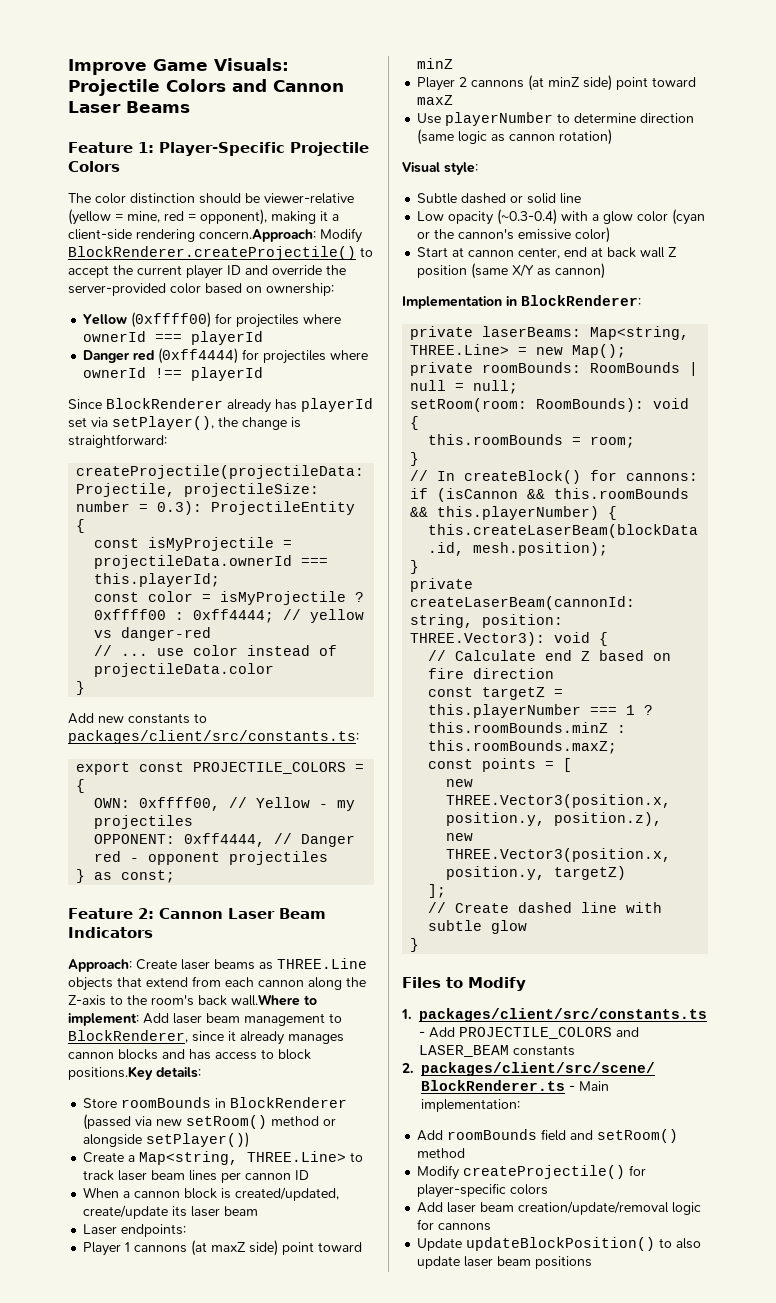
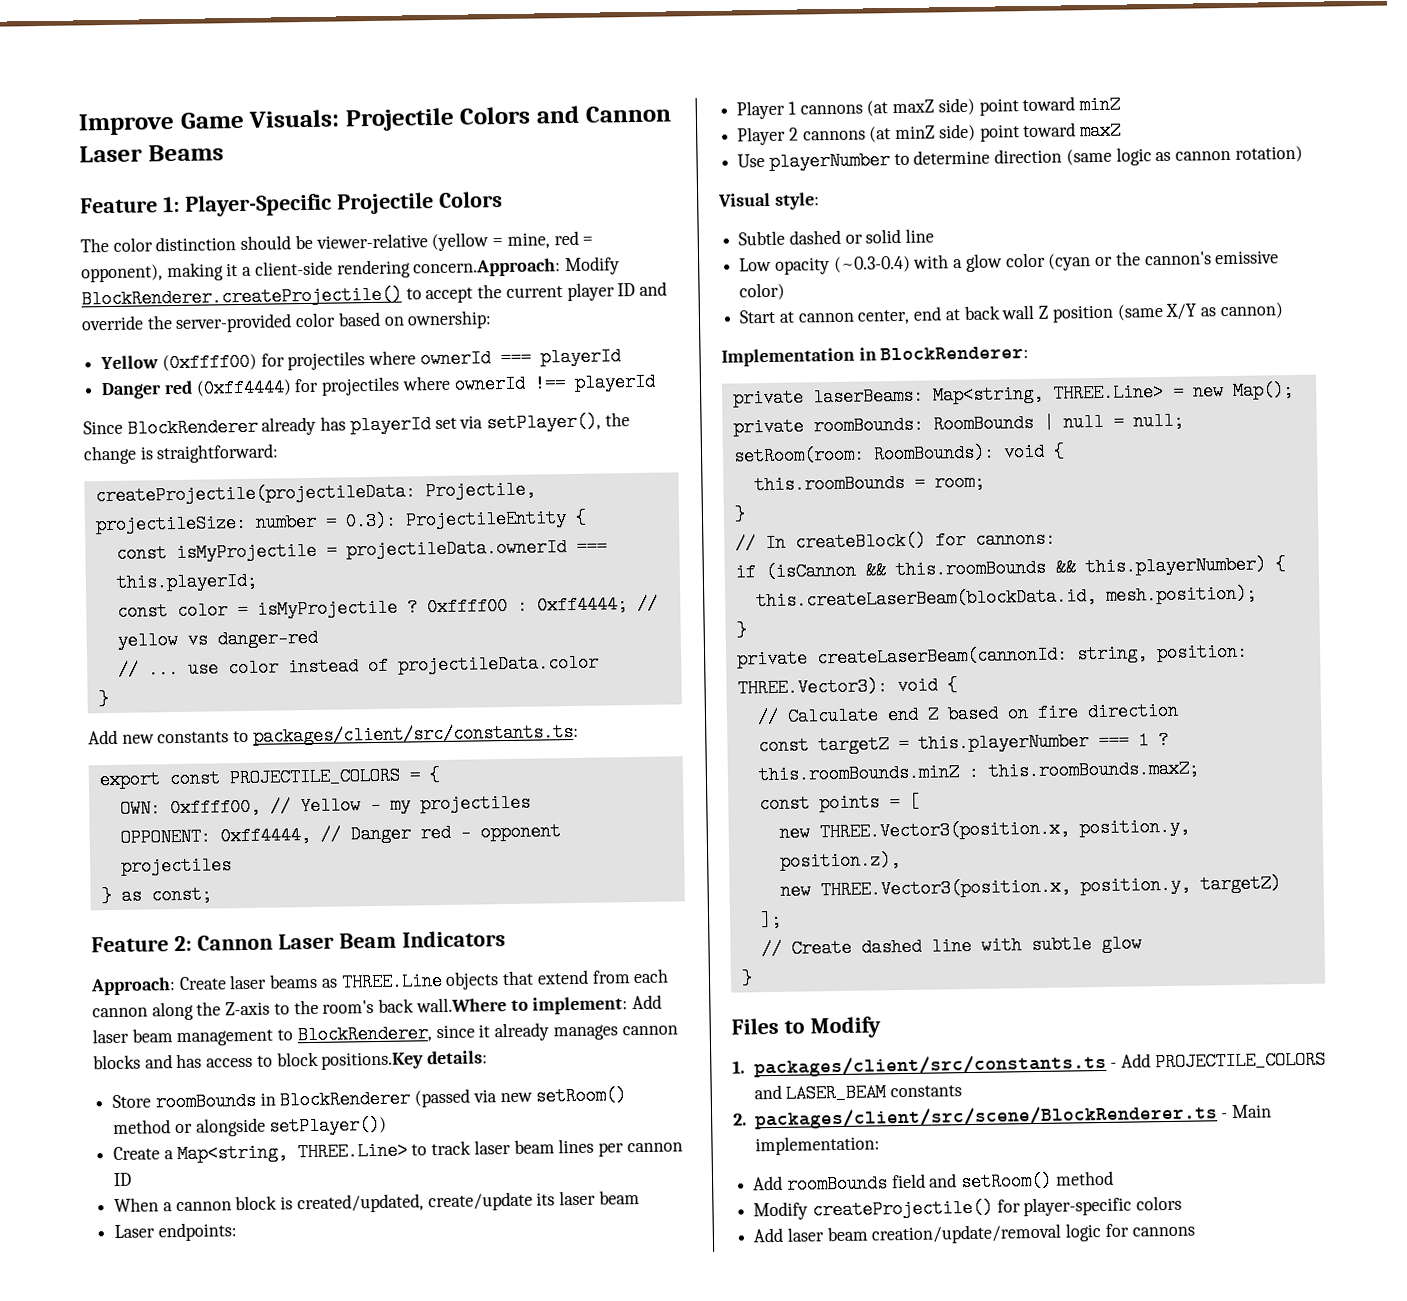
- Update updateBlockPosition() to also update laser beam positions

